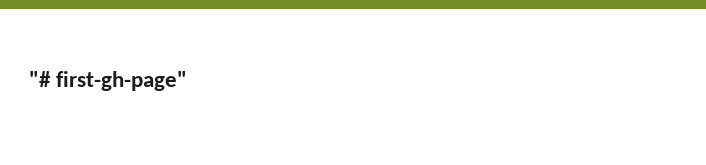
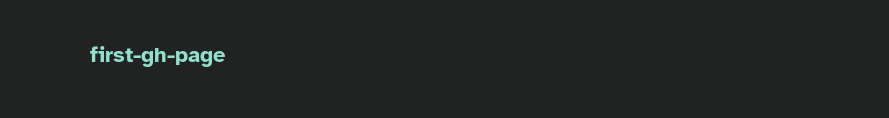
- "# first-gh-page"
+ first-gh-page

